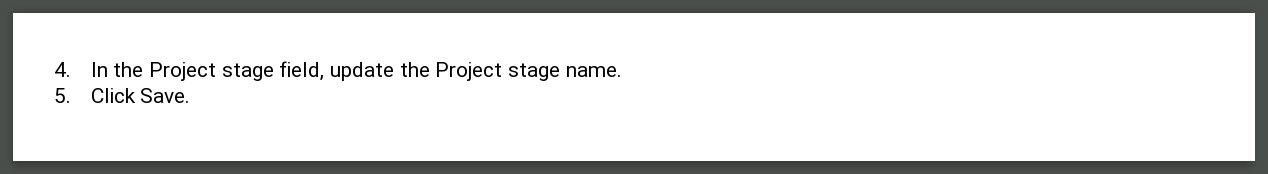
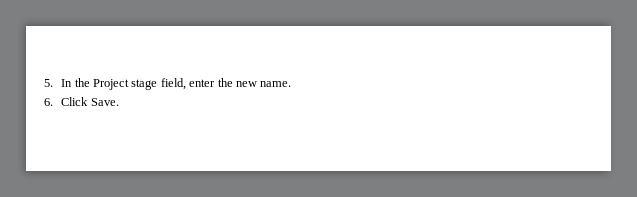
- 4. In the Project stage field, update the Project stage name.
+ 5. In the Project stage field, enter the new name.
- 5. Click Save.
+ 6. Click Save.

